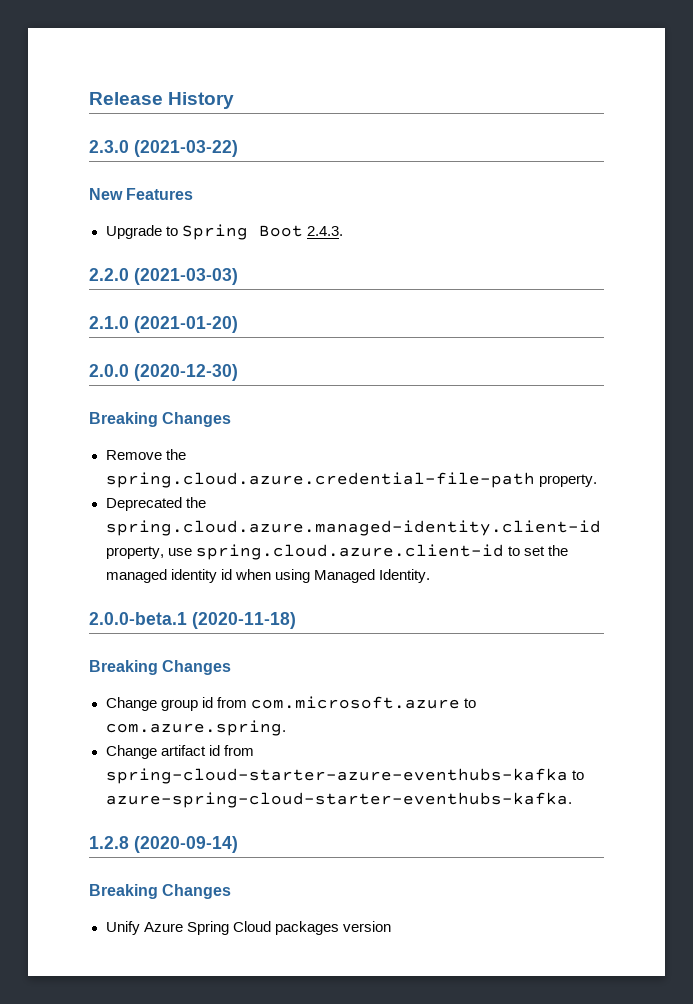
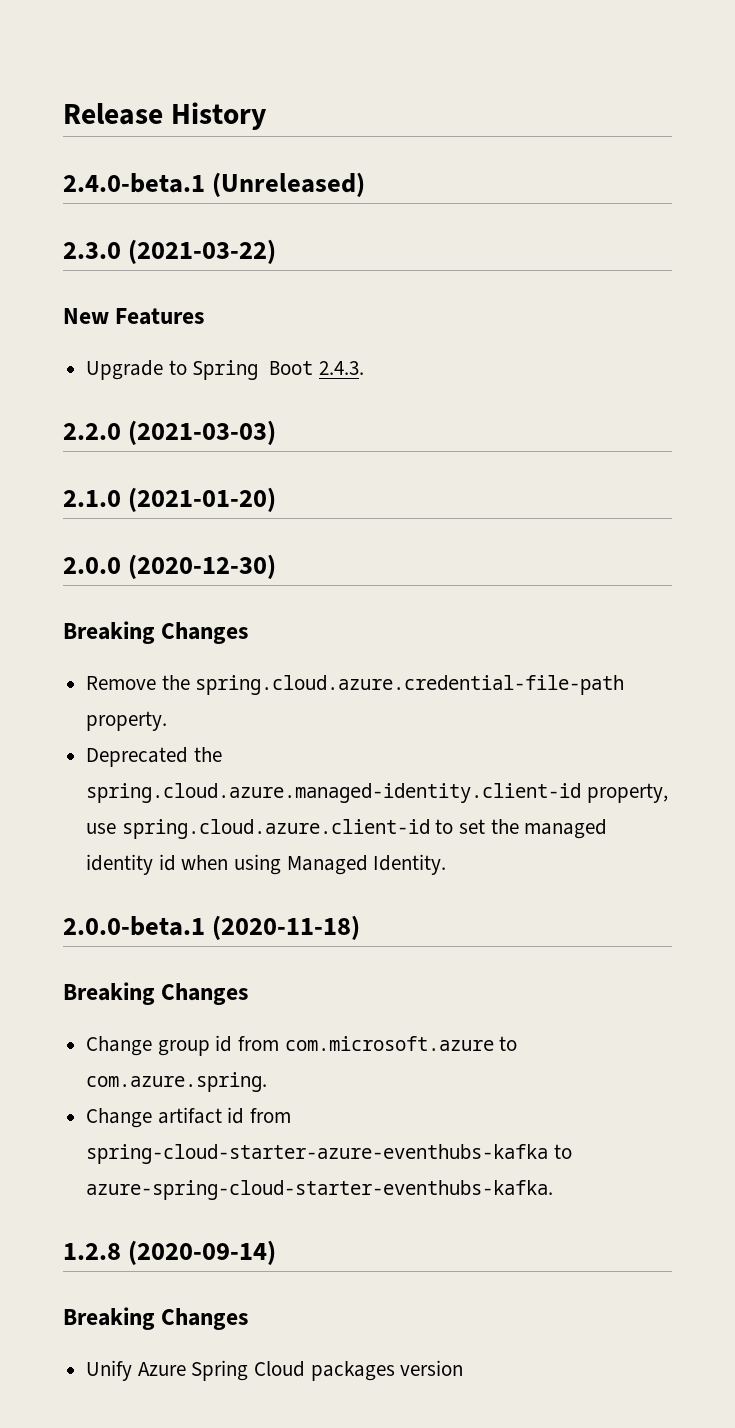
+ 2.4.0-beta.1 (Unreleased)

